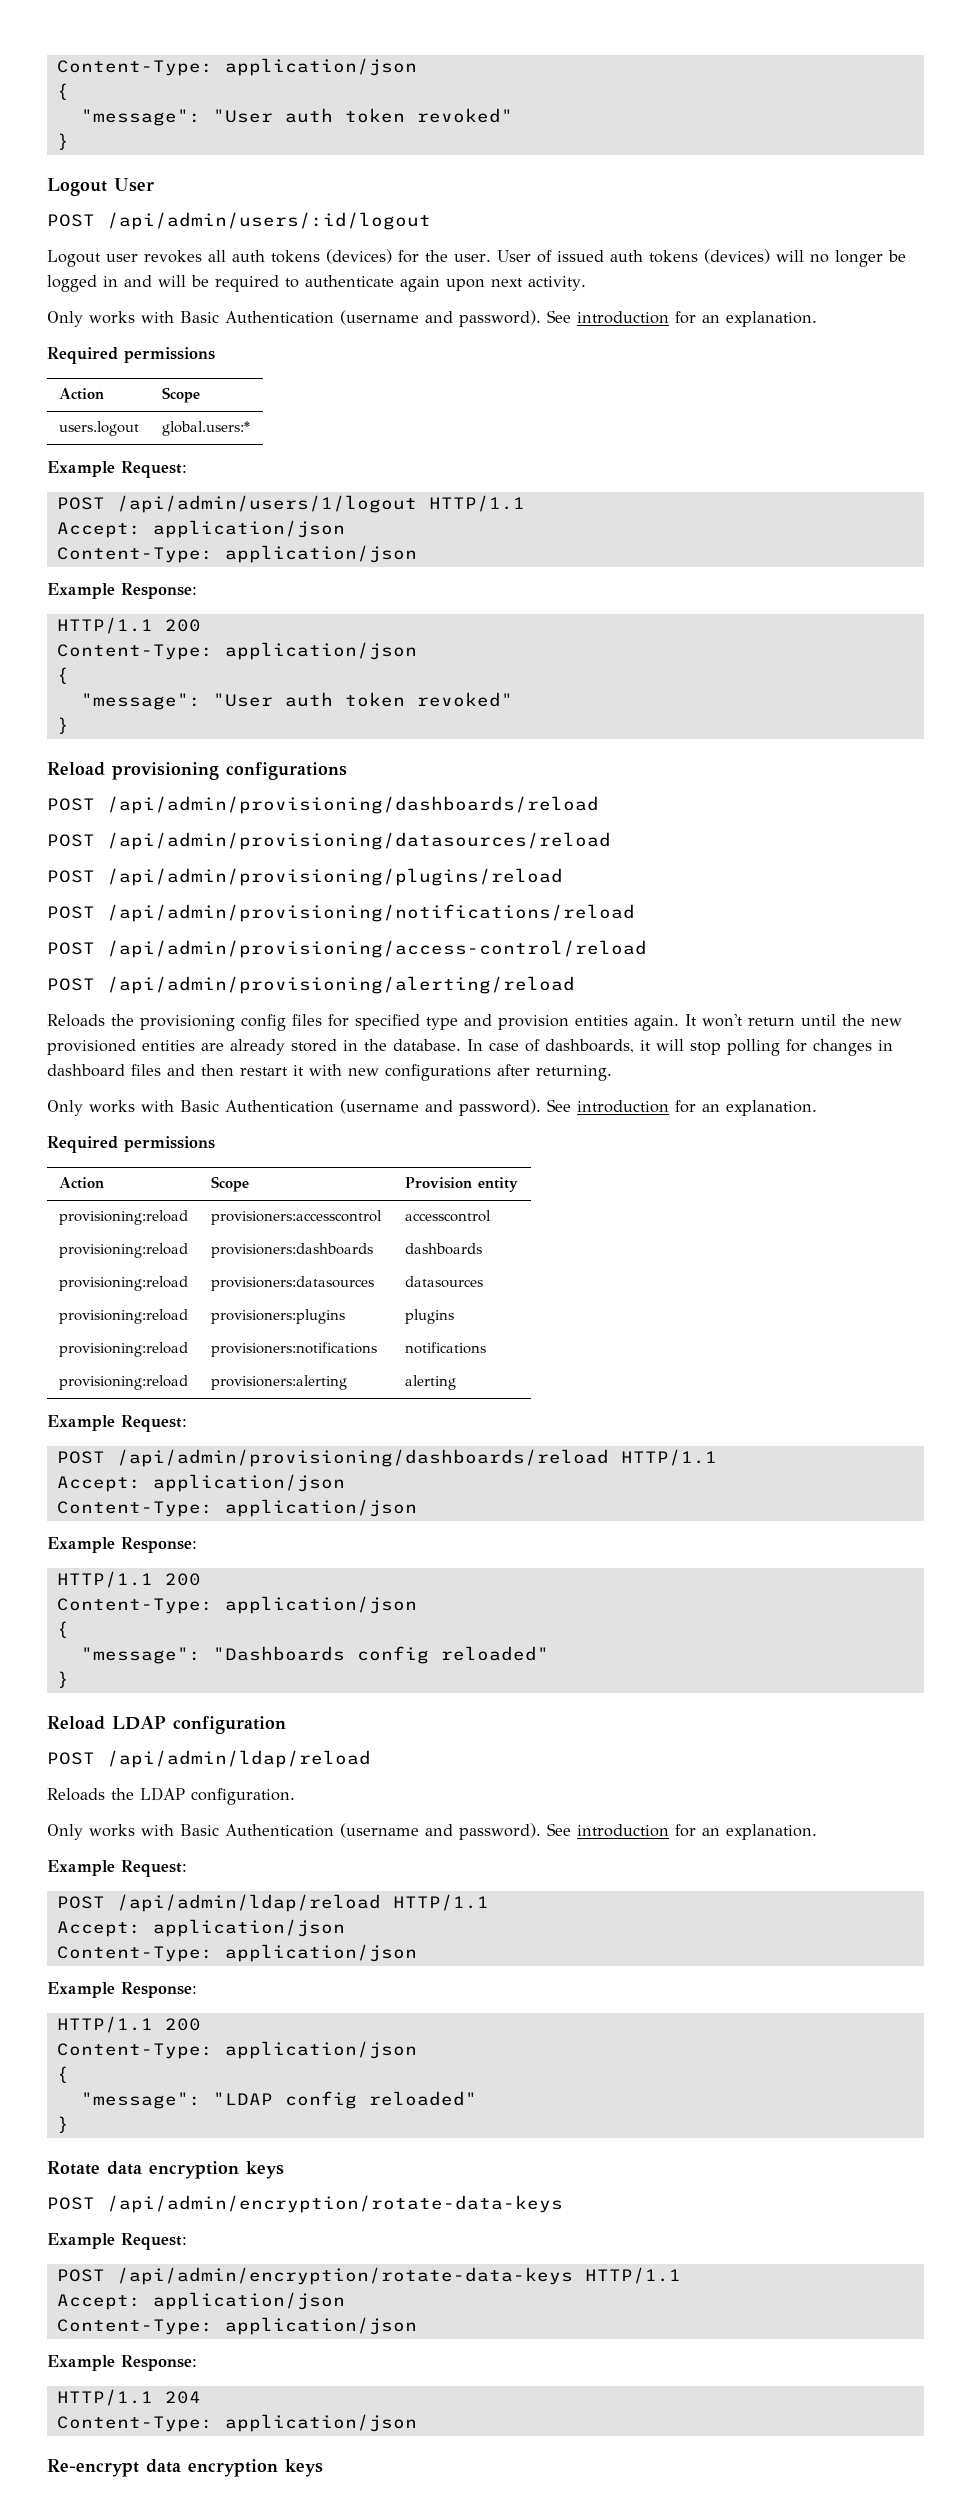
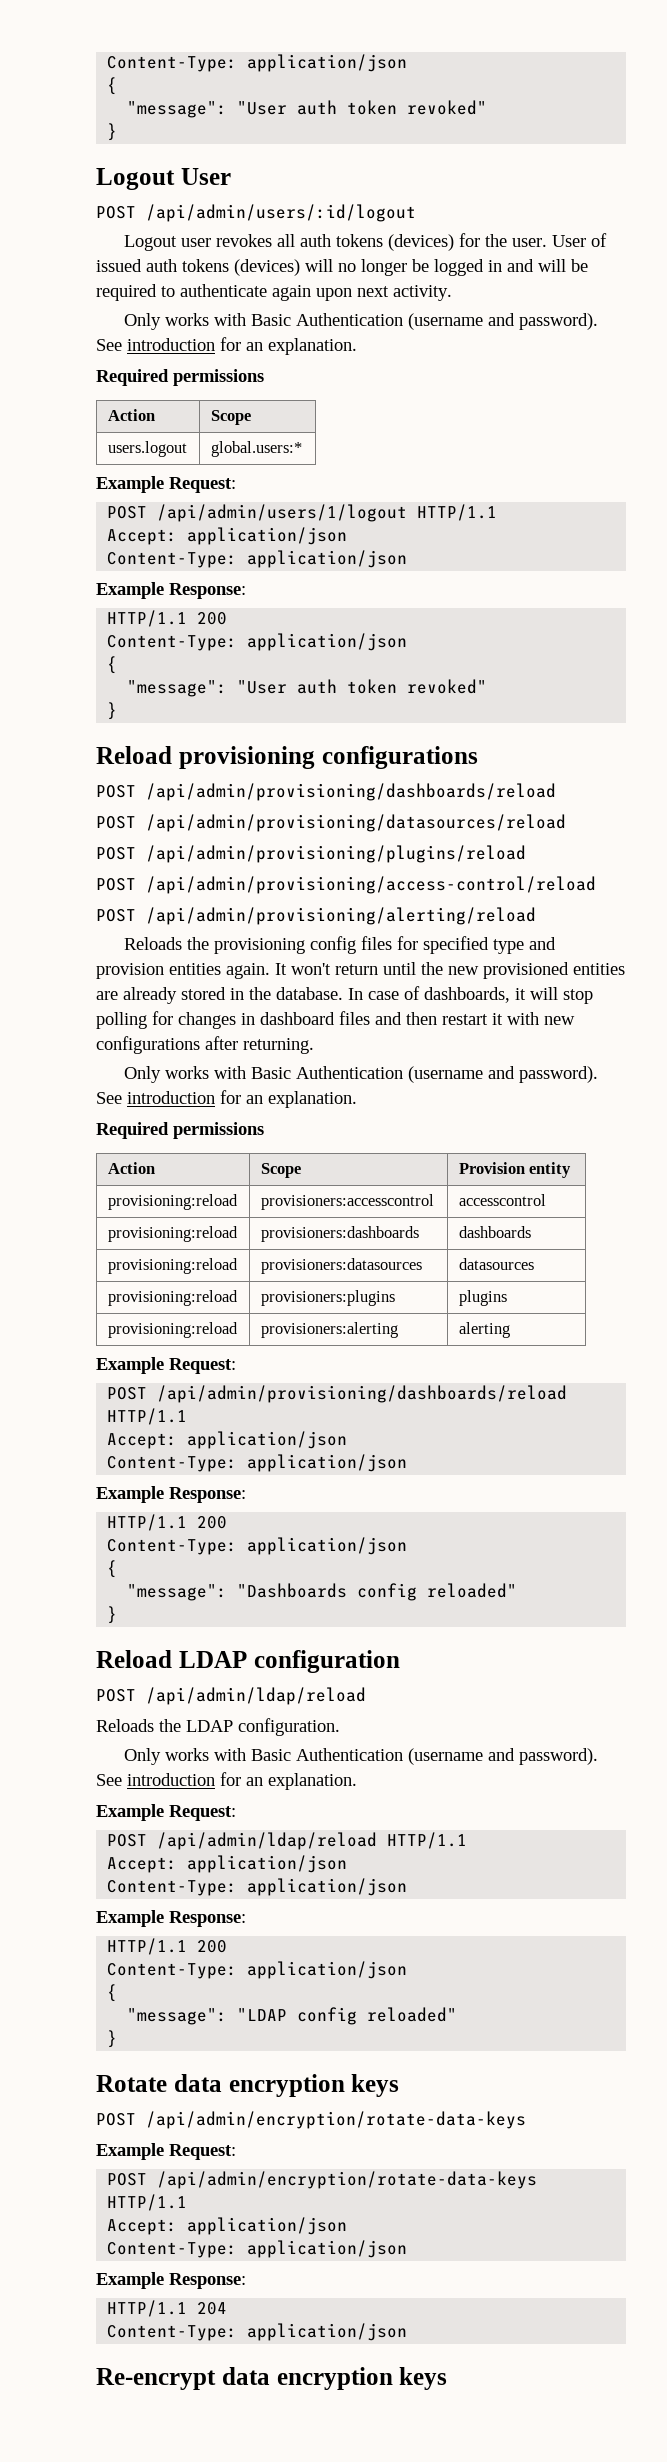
- POST /api/admin/provisioning/notifications/reload
- provisioning:reload | provisioners:notifications | notifications

